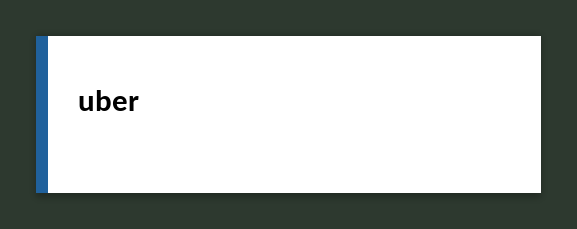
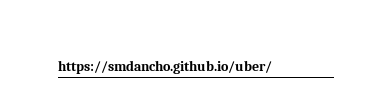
- uber
+ https://smdancho.github.io/uber/

